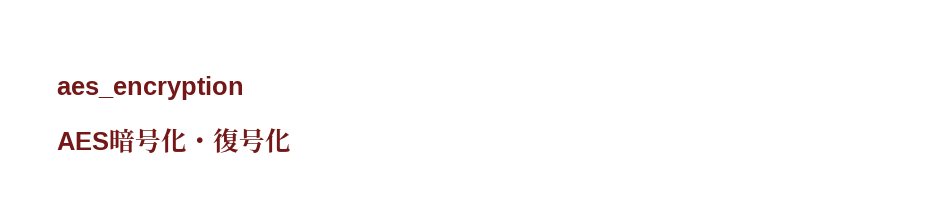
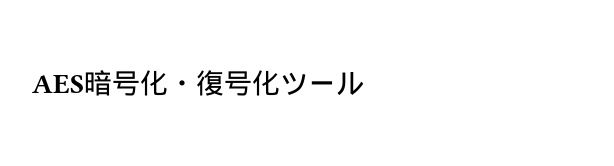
- aes_encryption
- AES暗号化・復号化
+ AES暗号化・復号化ツール

